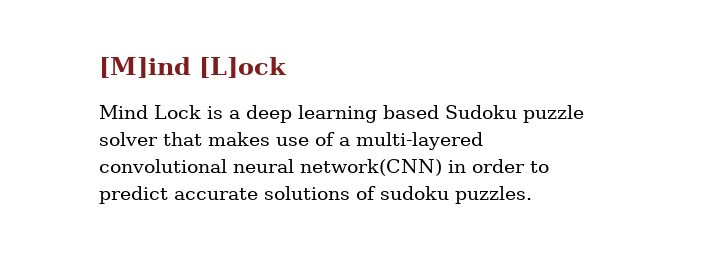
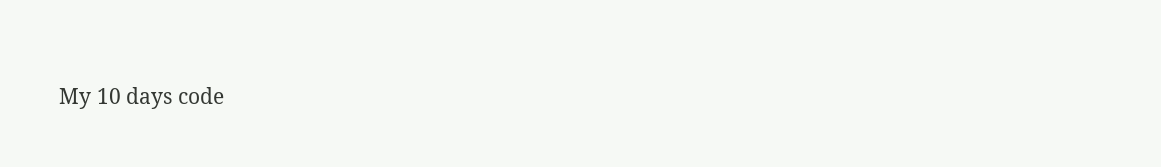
- [M]ind [L]ock
- Mind Lock is a deep learning based Sudoku puzzle solver that makes use of a multi-layered convolutional neural network(CNN) in order to predict accurate solutions of sudoku puzzles.
+ My 10 days code

